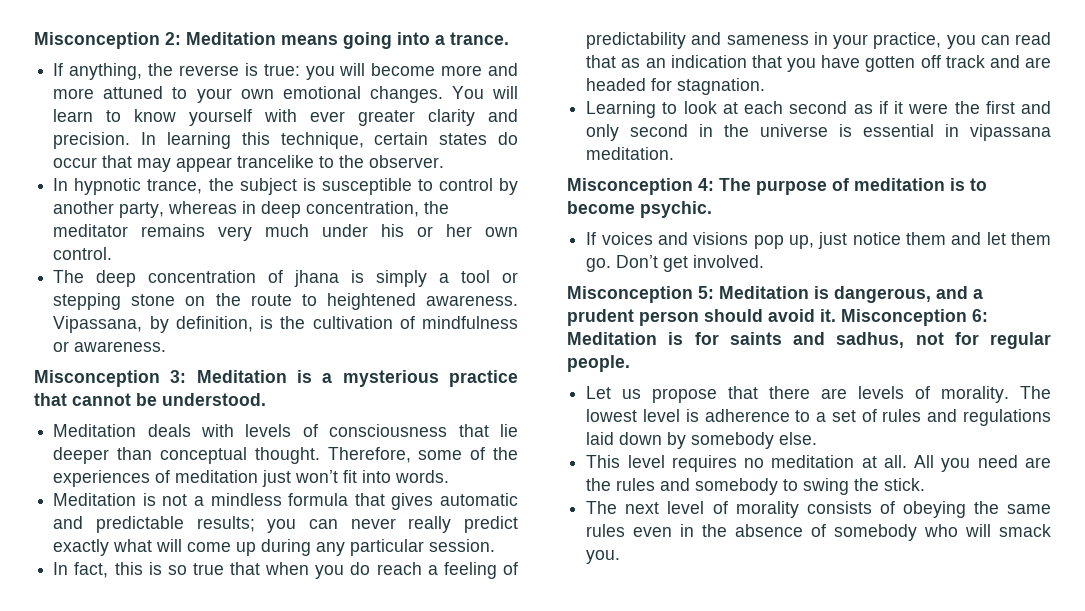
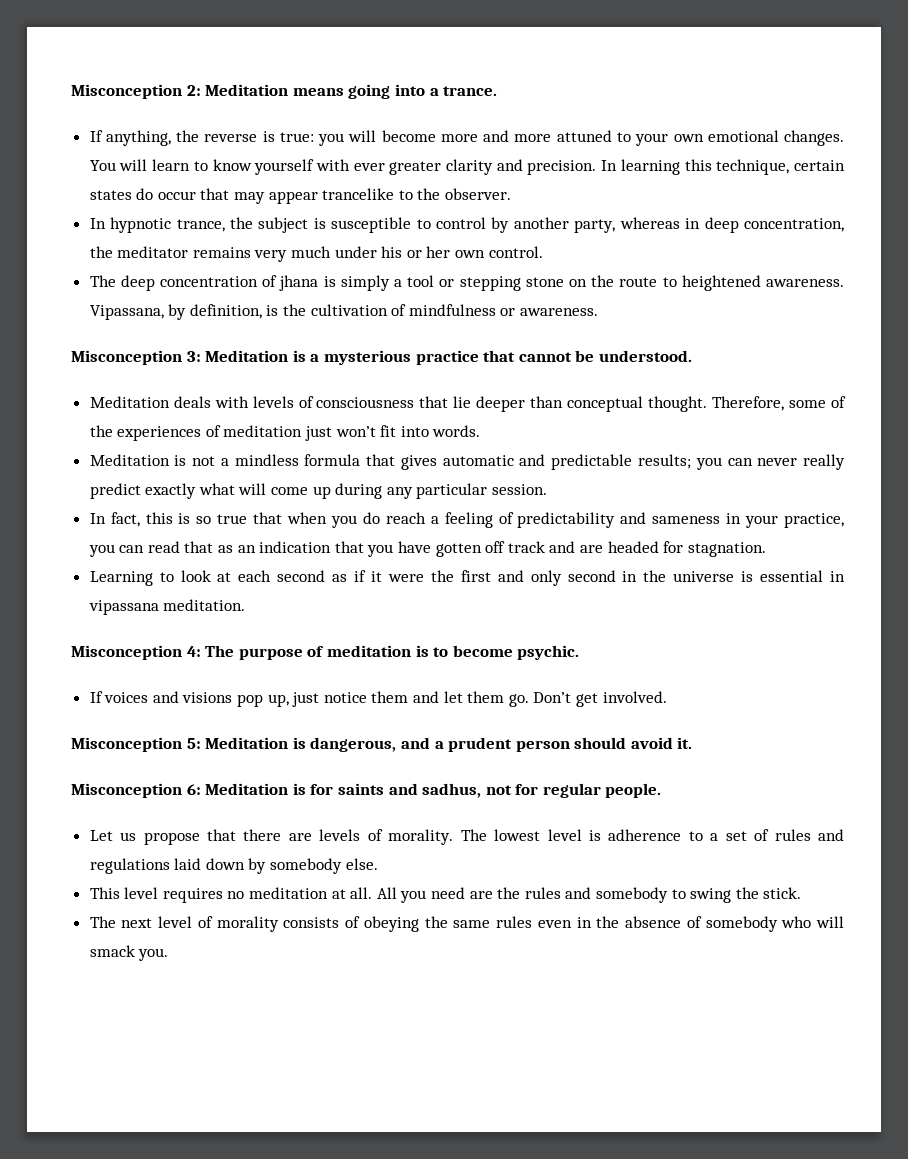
- Misconception 5: Meditation is dangerous, and a prudent person should avoid it. Misconception 6: Meditation is for saints and sadhus, not for regular people.
+ Misconception 5: Meditation is dangerous, and a prudent person should avoid it.
+ Misconception 6: Meditation is for saints and sadhus, not for regular people.

